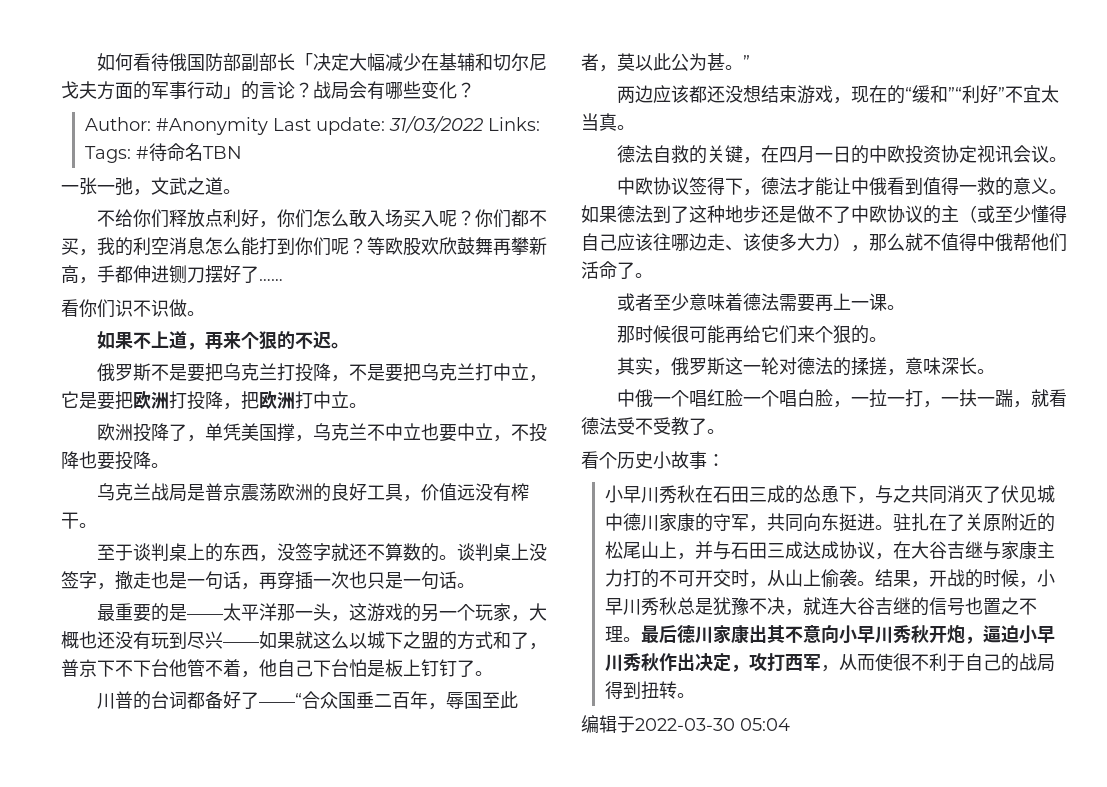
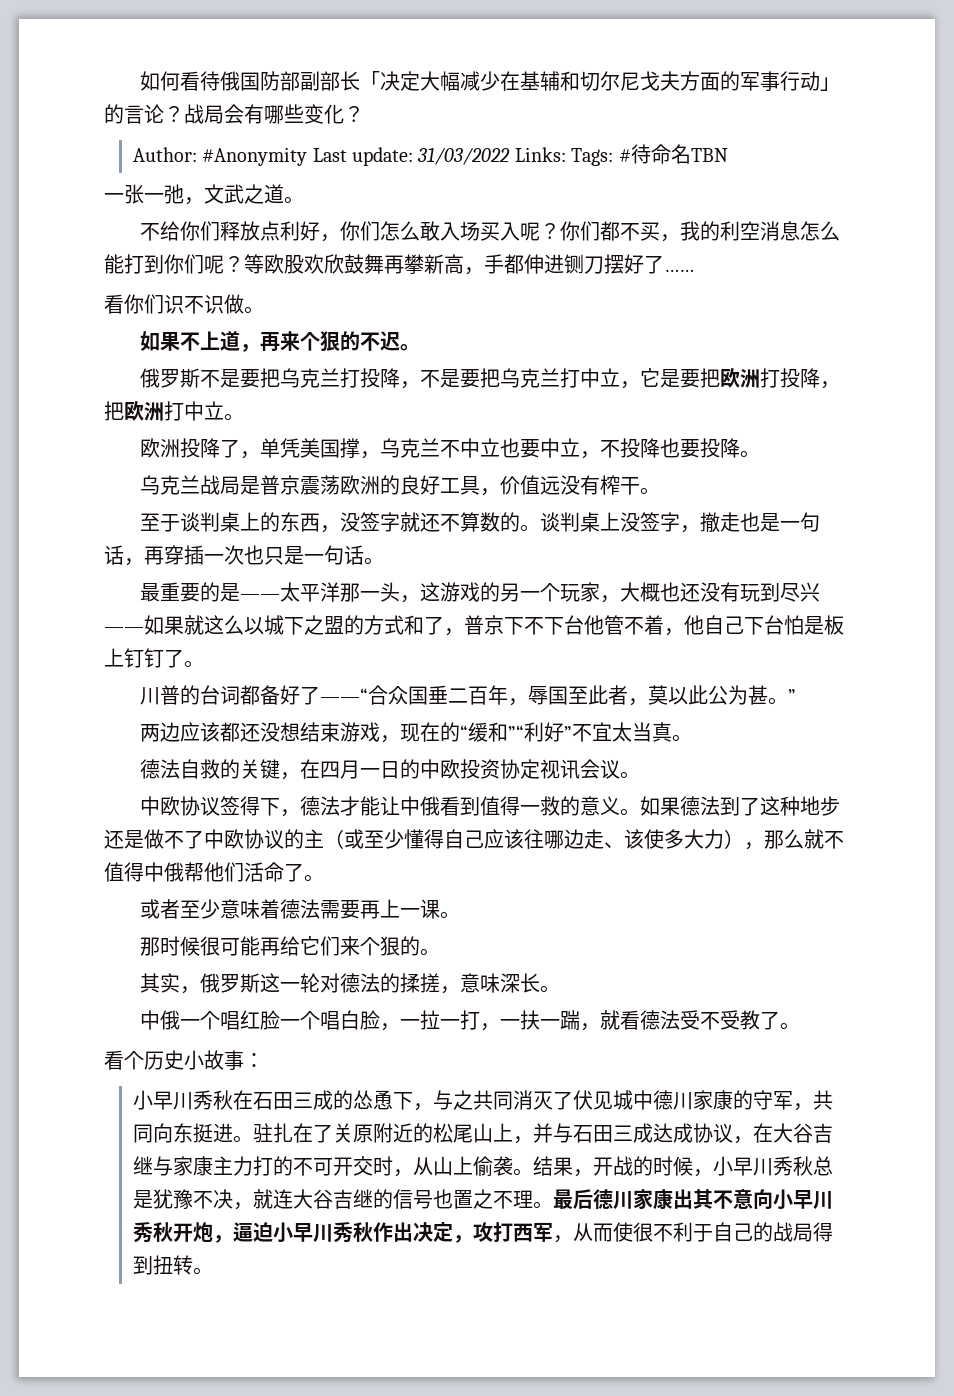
- 编辑于2022-03-30 05:04

